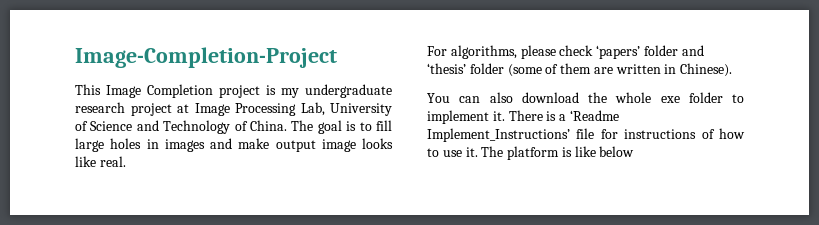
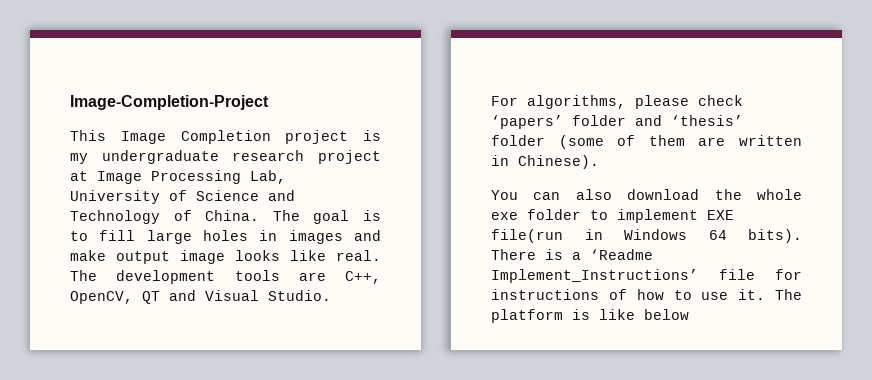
+ The development tools are C++, OpenCV, QT and Visual Studio.
- You can also download the whole exe folder to implement it.
+ You can also download the whole exe folder to implement EXE file(run in Windows 64 bits).

